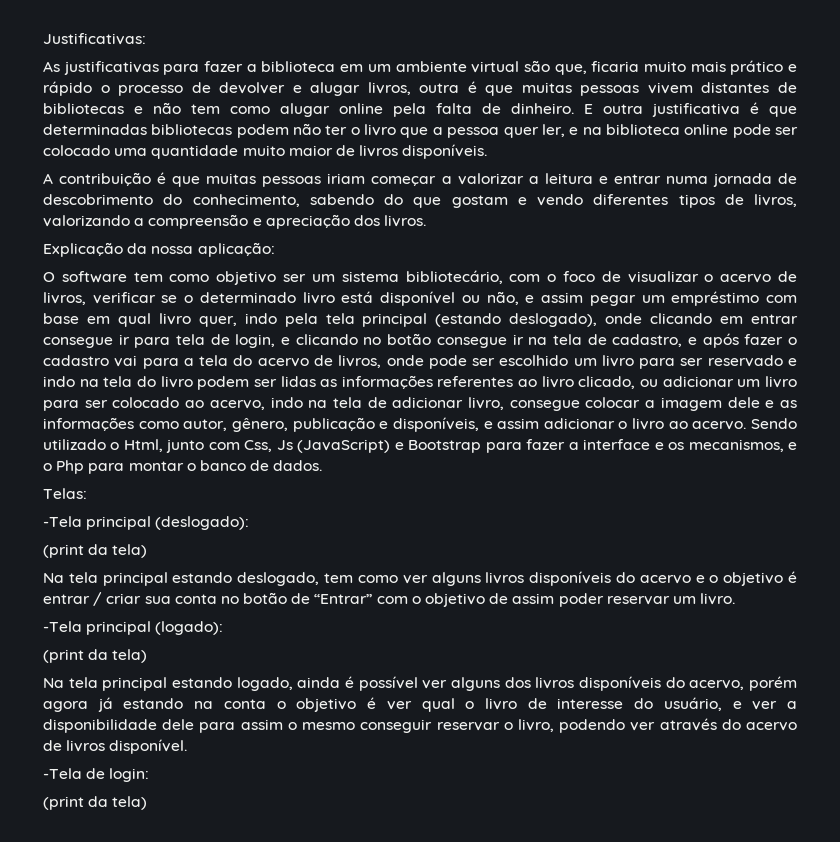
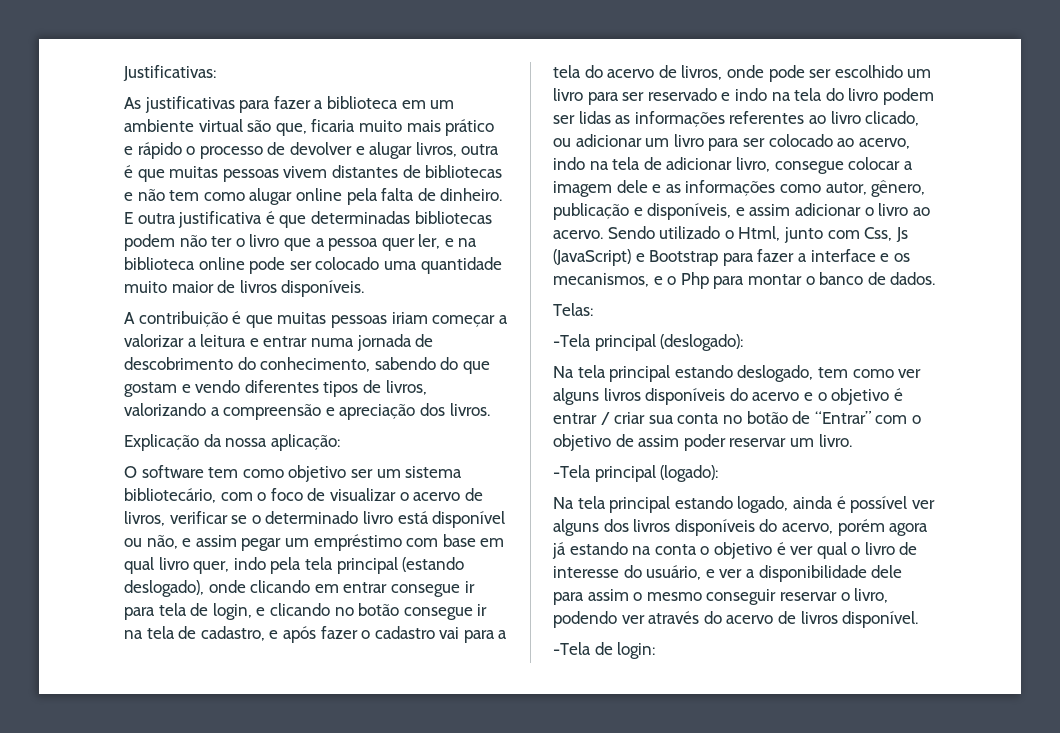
  -Tela principal (deslogado):
- (print da tela)
  -Tela principal (logado):
- (print da tela)
  -Tela de login:
- (print da tela)

